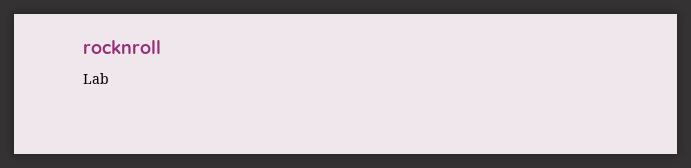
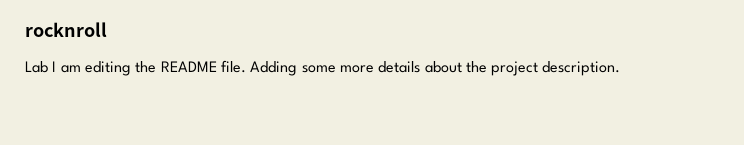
- Lab
+ Lab I am editing the README file. Adding some more details about the project description.

